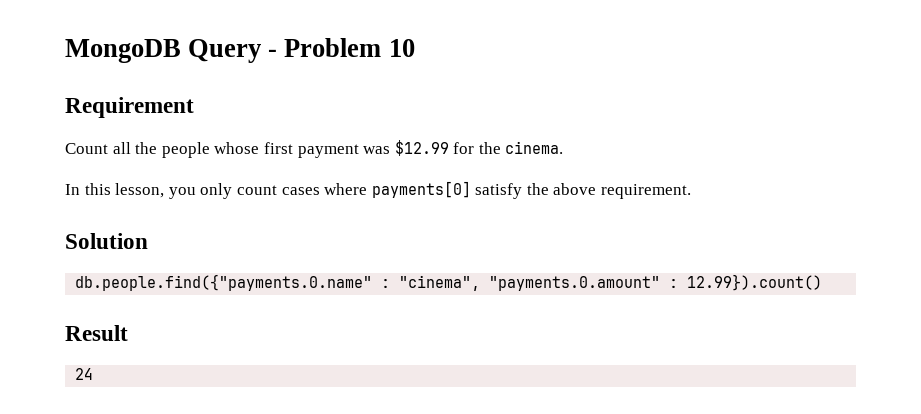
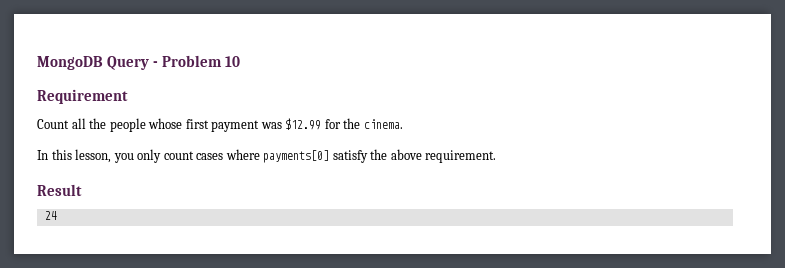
- Solution
- db.people.find({"payments.0.name" : "cinema", "payments.0.amount" : 12.99}).count()

